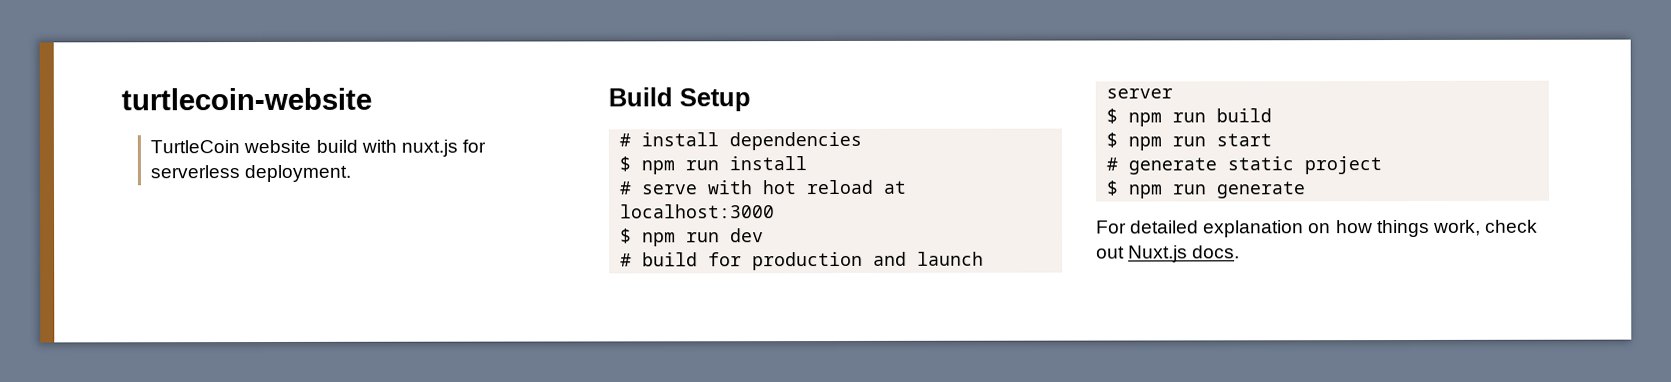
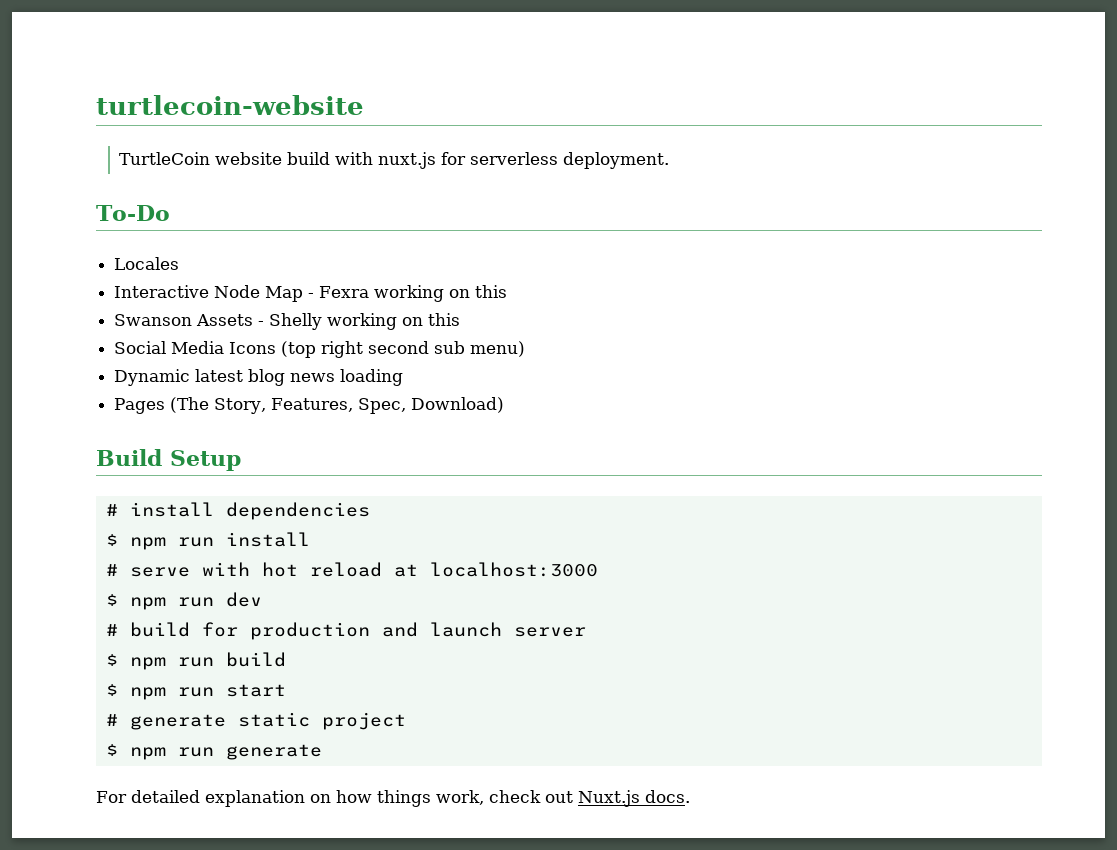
+ To-Do
+ Locales
+ Interactive Node Map - Fexra working on this
+ Swanson Assets - Shelly working on this
+ Social Media Icons (top right second sub menu)
+ Dynamic latest blog news loading
+ Pages (The Story, Features, Spec, Download)

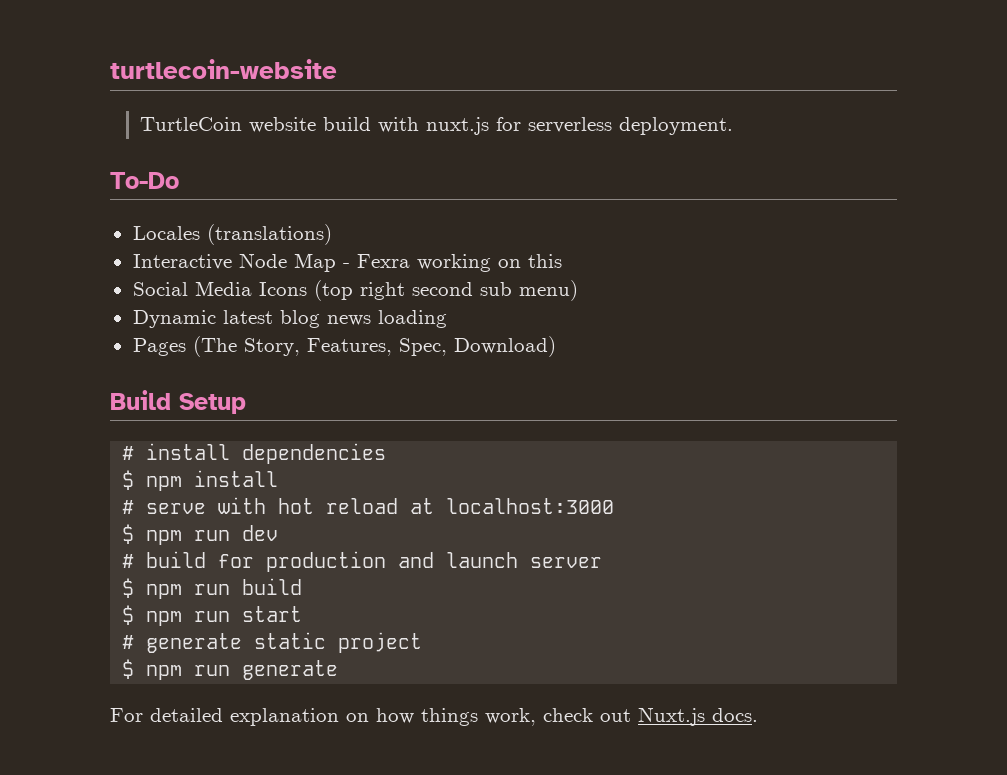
- Locales
+ Locales (translations)
- Swanson Assets - Shelly working on this
- $ npm run install
+ $ npm install

